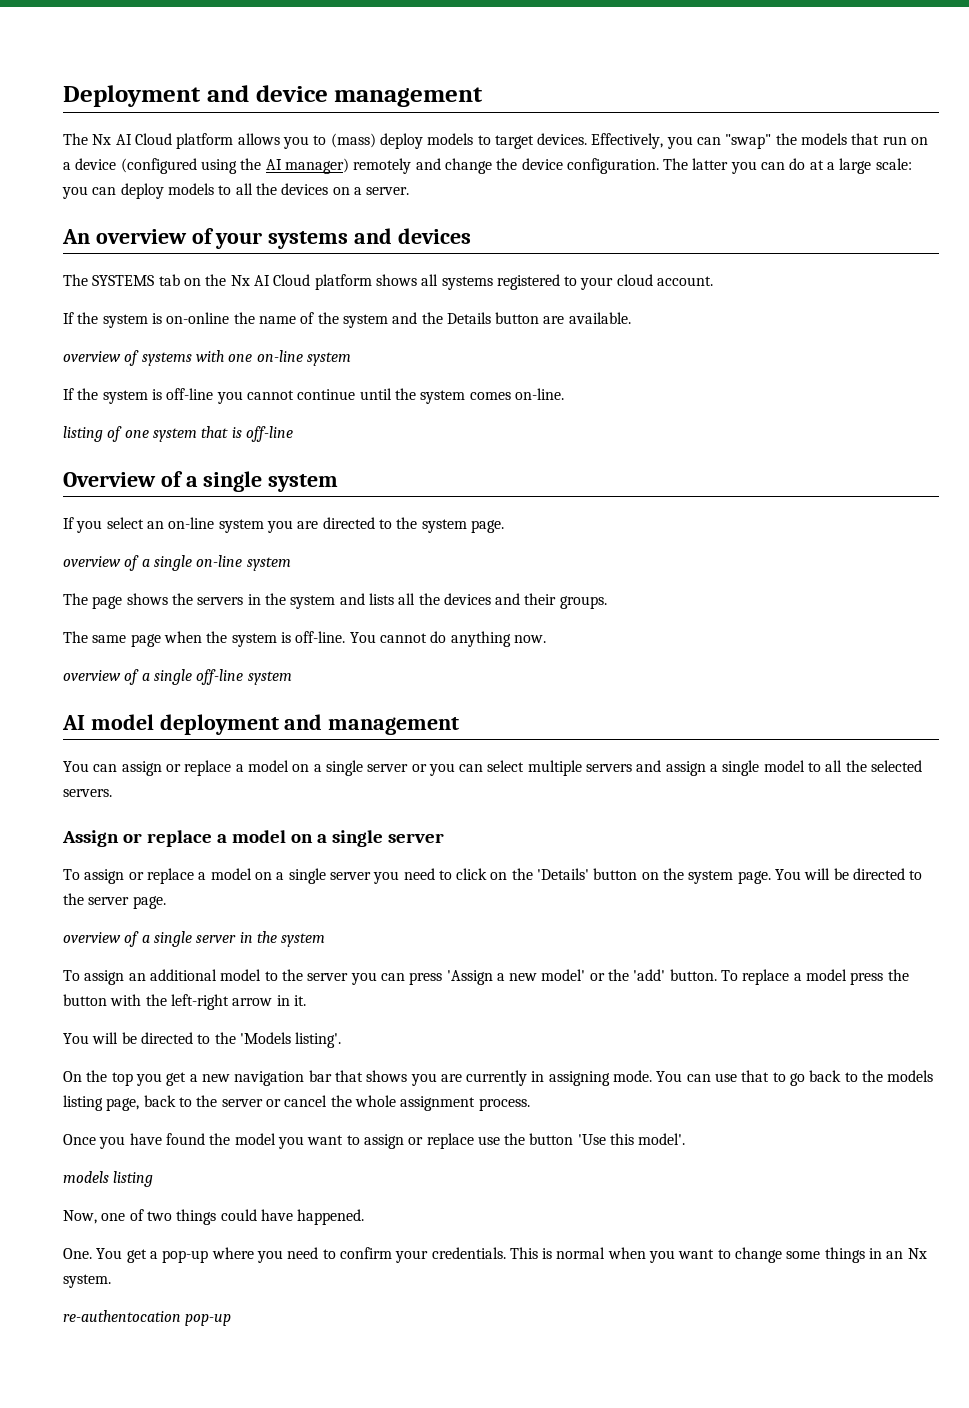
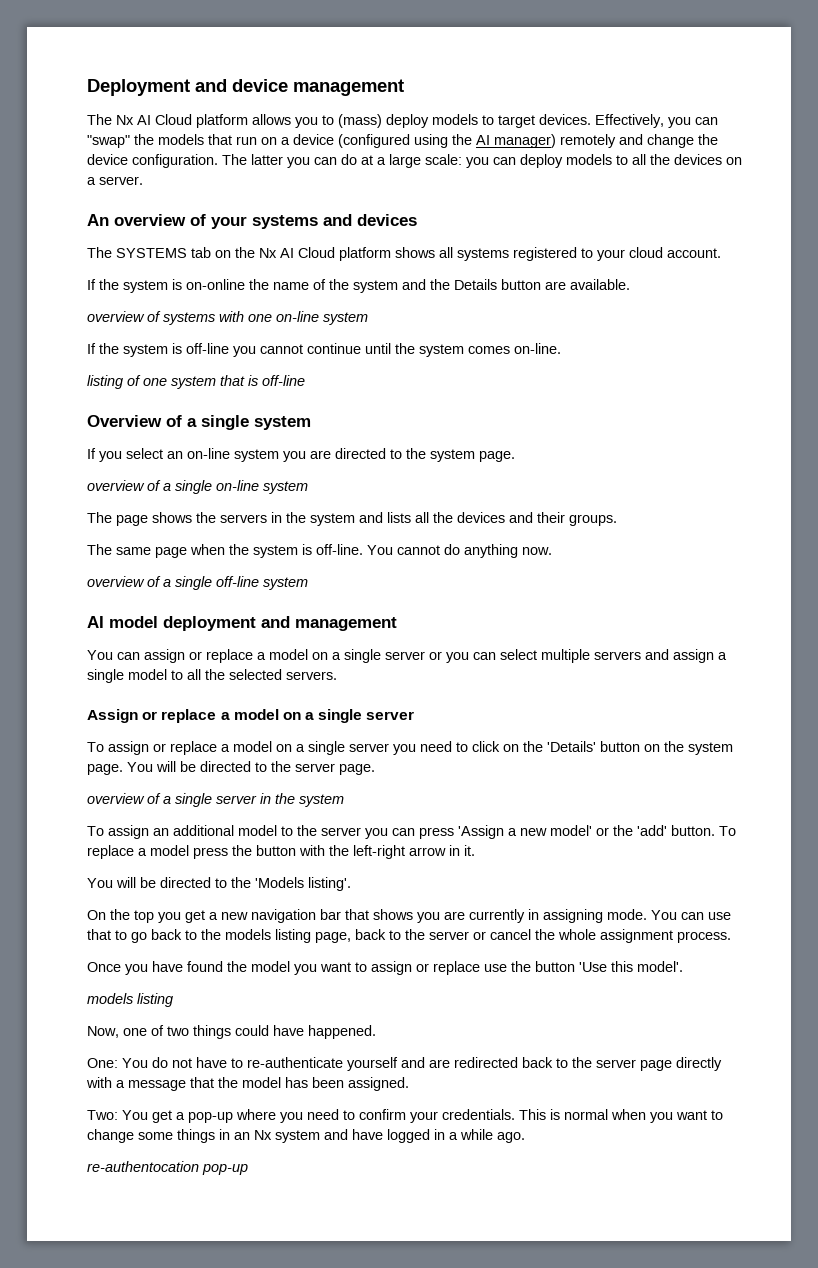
- One. You get a pop-up where you need to confirm your credentials.
+ One: You do not have to re-authenticate yourself and are redirected back to the server page directly with a message that the model has been assigned.
+ Two: You get a pop-up where you need to confirm your credentials.
- This is normal when you want to change some things in an Nx system.
+ This is normal when you want to change some things in an Nx system and have logged in a while ago.

